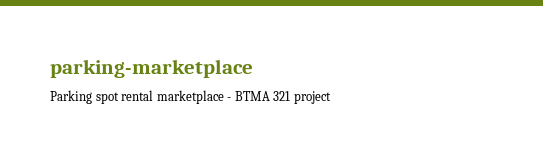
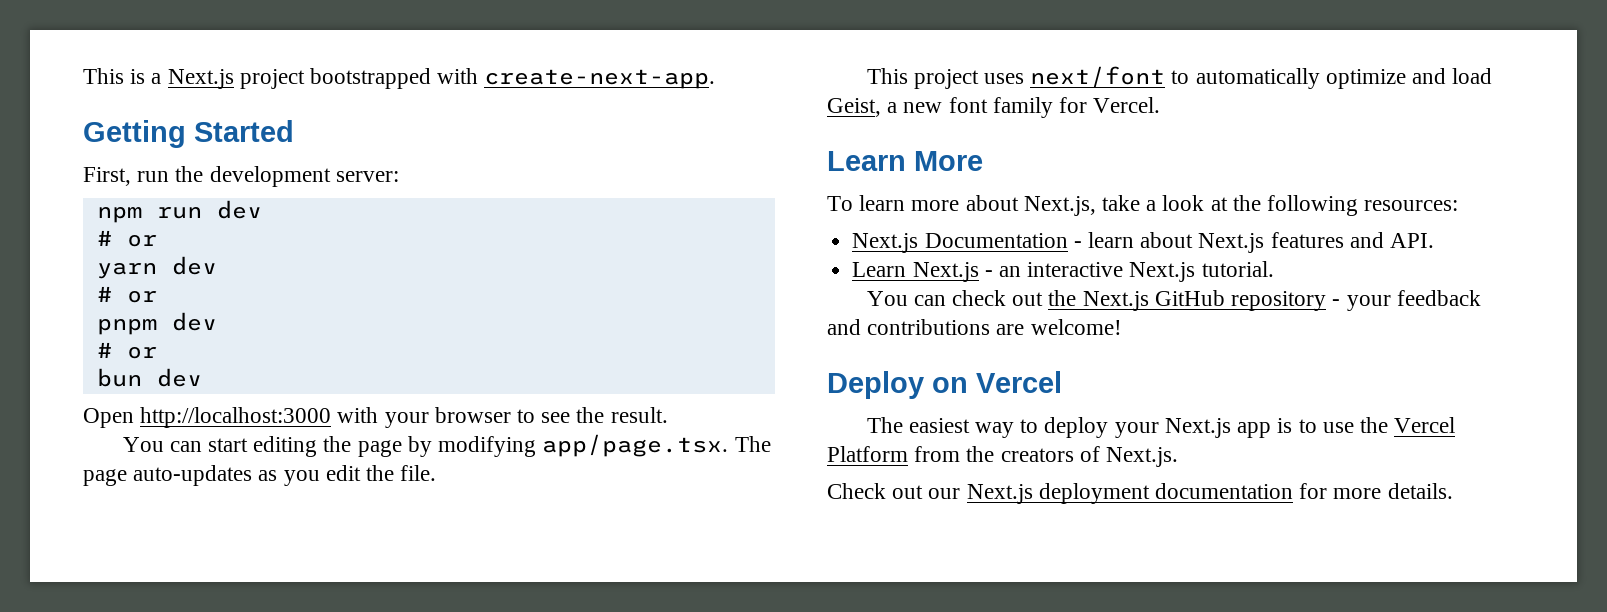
- parking-marketplace
- Parking spot rental marketplace - BTMA 321 project
+ This is a Next.js project bootstrapped with create-next-app.
+ Getting Started
+ First, run the development server:
+ npm run dev
+ # or
+ yarn dev
+ # or
+ pnpm dev
+ # or
+ bun dev
+ Open http://localhost:3000 with your browser to see the result.
+ You can start editing the page by modifying app/page.tsx. The page auto-updates as you edit the file.
+ This project uses next/font to automatically optimize and load Geist, a new font family for Vercel.
+ Learn More
+ To learn more about Next.js, take a look at the following resources:
+ Next.js Documentation - learn about Next.js features and API.
+ Learn Next.js - an interactive Next.js tutorial.
+ You can check out the Next.js GitHub repository - your feedback and contributions are welcome!
+ Deploy on Vercel
+ The easiest way to deploy your Next.js app is to use the Vercel Platform from the creators of Next.js.
+ Check out our Next.js deployment documentation for more details.

